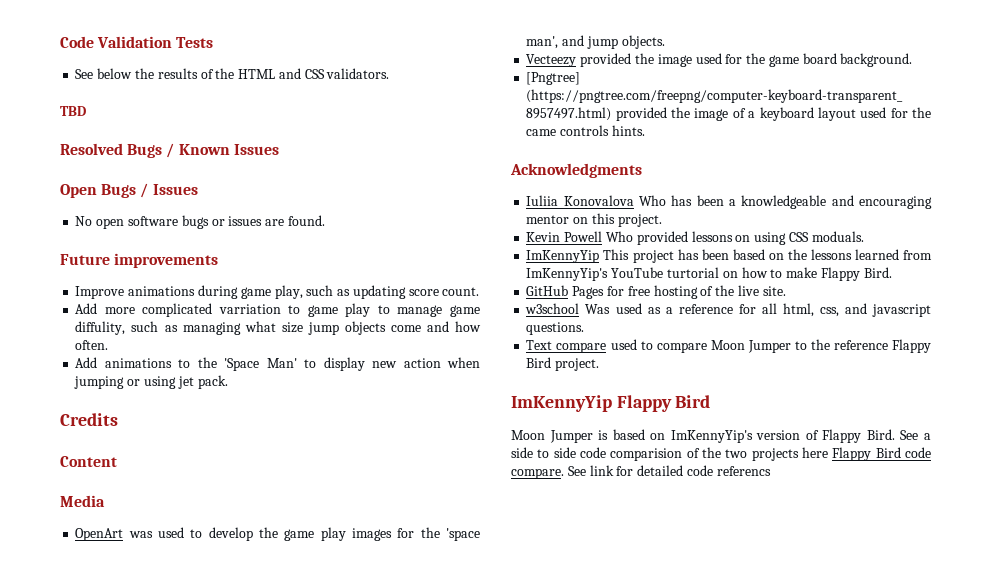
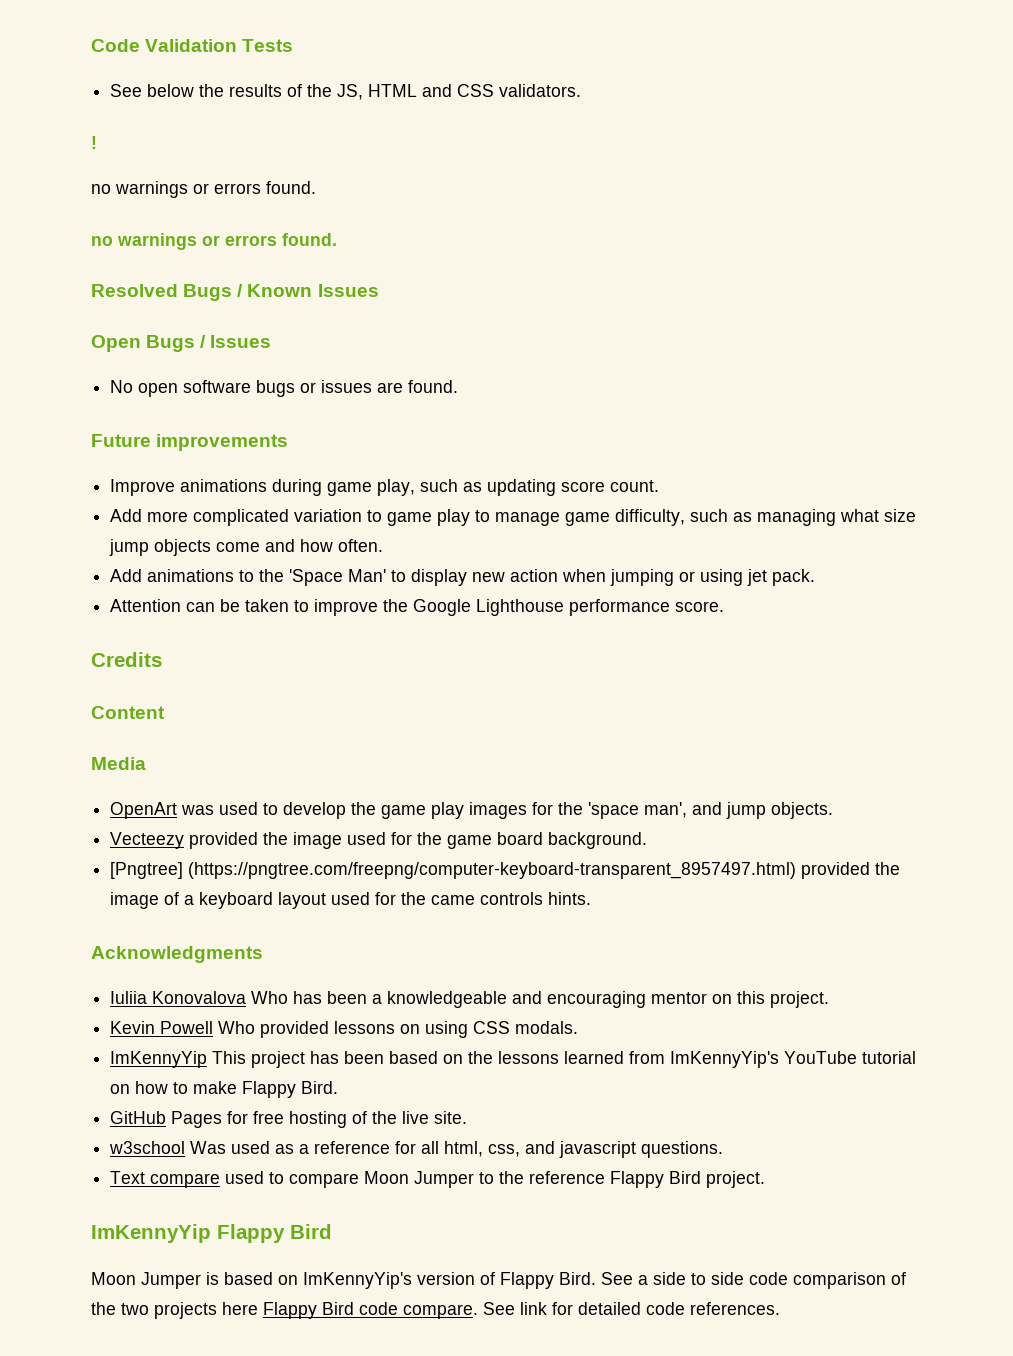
- See below the results of the HTML and CSS validators.
+ See below the results of the JS, HTML and CSS validators.
- TBD
+ !
+ no warnings or errors found.
+ no warnings or errors found.
- Add more complicated varriation to game play to manage game diffulity, such as managing what size jump objects come and how often.
+ Add more complicated variation to game play to manage game difficulty, such as managing what size jump objects come and how often.
+ Attention can be taken to improve the Google Lighthouse performance score.
- Kevin Powell Who provided lessons on using CSS moduals.
+ Kevin Powell Who provided lessons on using CSS modals.
- ImKennyYip This project has been based on the lessons learned from ImKennyYip's YouTube turtorial on how to make Flappy Bird.
+ ImKennyYip This project has been based on the lessons learned from ImKennyYip's YouTube tutorial on how to make Flappy Bird.
- See a side to side code comparision of the two projects here Flappy Bird code compare.
+ See a side to side code comparison of the two projects here Flappy Bird code compare.
- See link for detailed code referencs
+ See link for detailed code references.

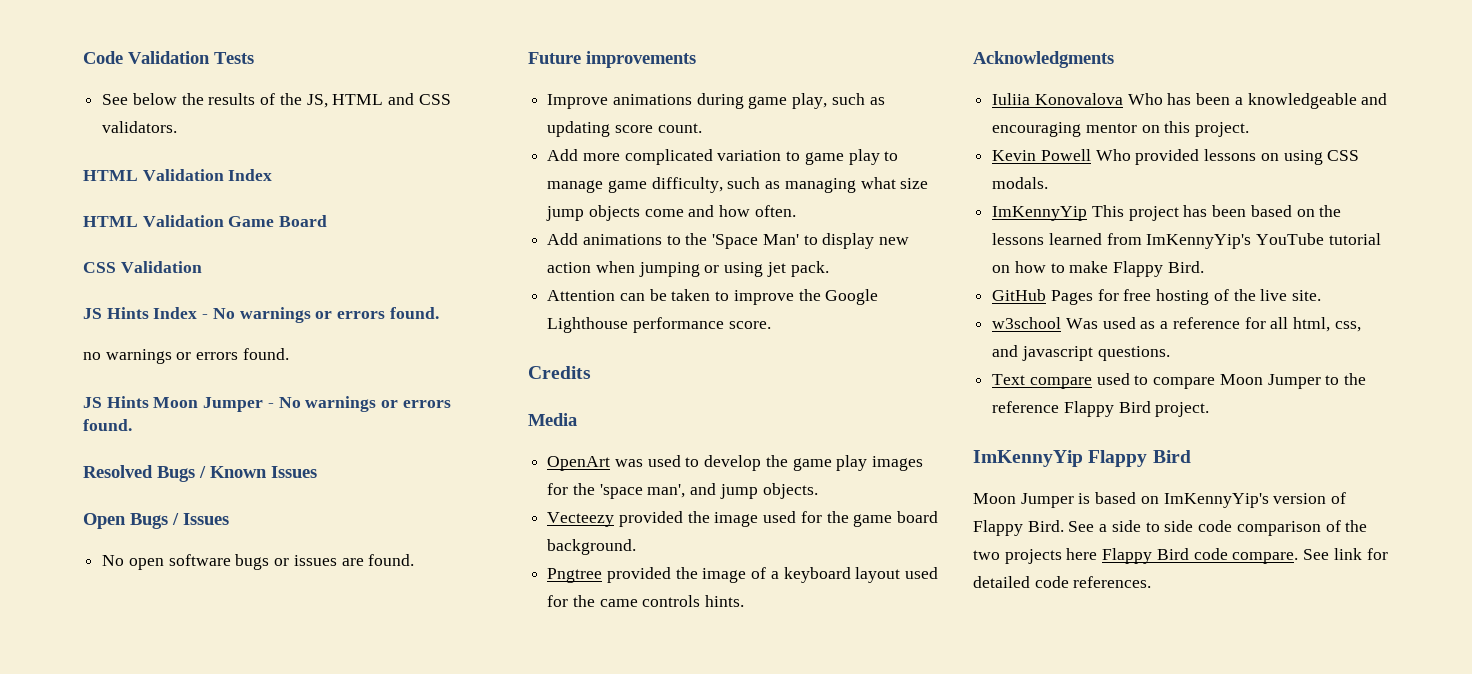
- !
+ HTML Validation Index
+ HTML Validation Game Board
+ CSS Validation
+ JS Hints Index - No warnings or errors found.
  no warnings or errors found.
- no warnings or errors found.
+ JS Hints Moon Jumper - No warnings or errors found.
- Content
- [Pngtree] (https://pngtree.com/freepng/computer-keyboard-transparent_8957497.html) provided the image of a keyboard layout used for the came controls hints.
+ Pngtree provided the image of a keyboard layout used for the came controls hints.

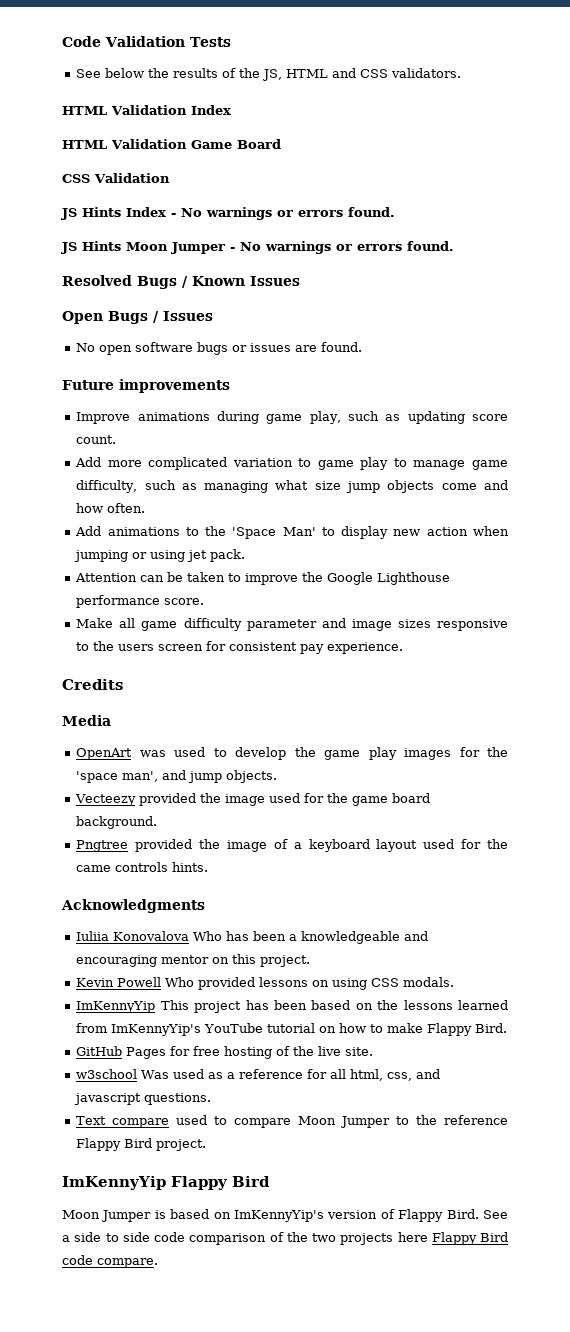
- no warnings or errors found.
+ Make all game difficulty parameter and image sizes responsive to the users screen for consistent pay experience.
- See link for detailed code references.

